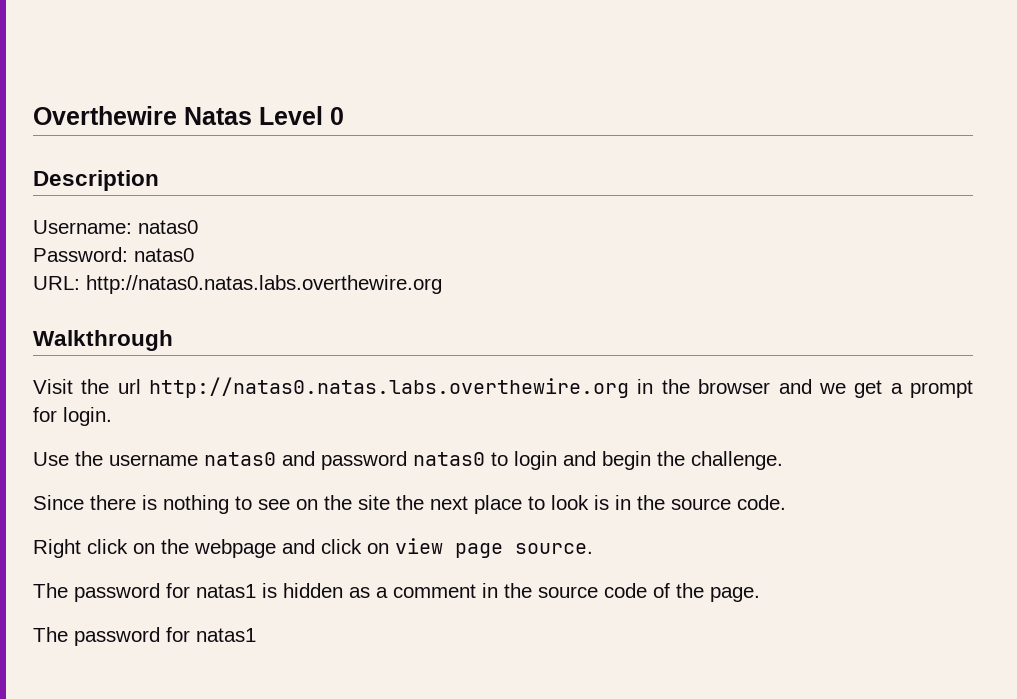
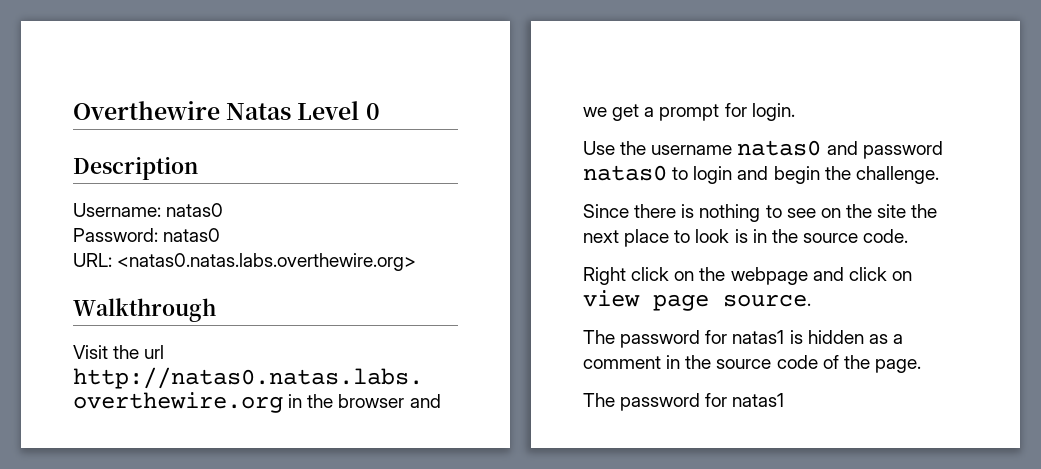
- URL: http://natas0.natas.labs.overthewire.org
+ URL: <natas0.natas.labs.overthewire.org>

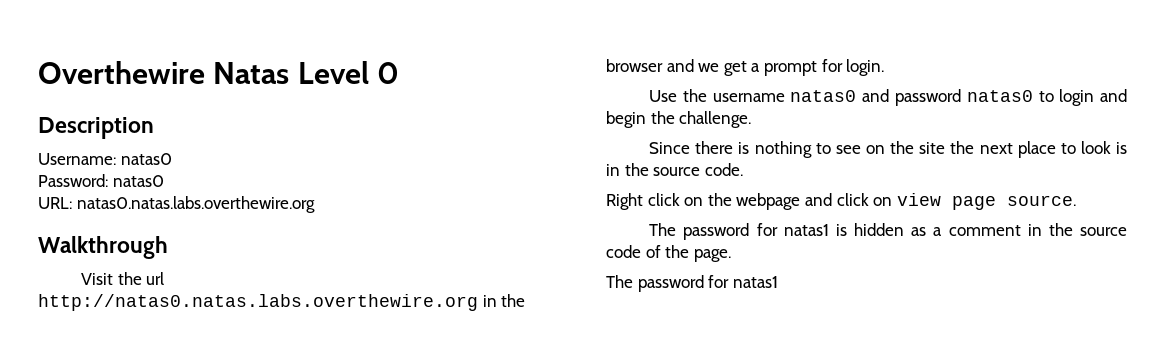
- URL: <natas0.natas.labs.overthewire.org>
+ URL: natas0.natas.labs.overthewire.org

